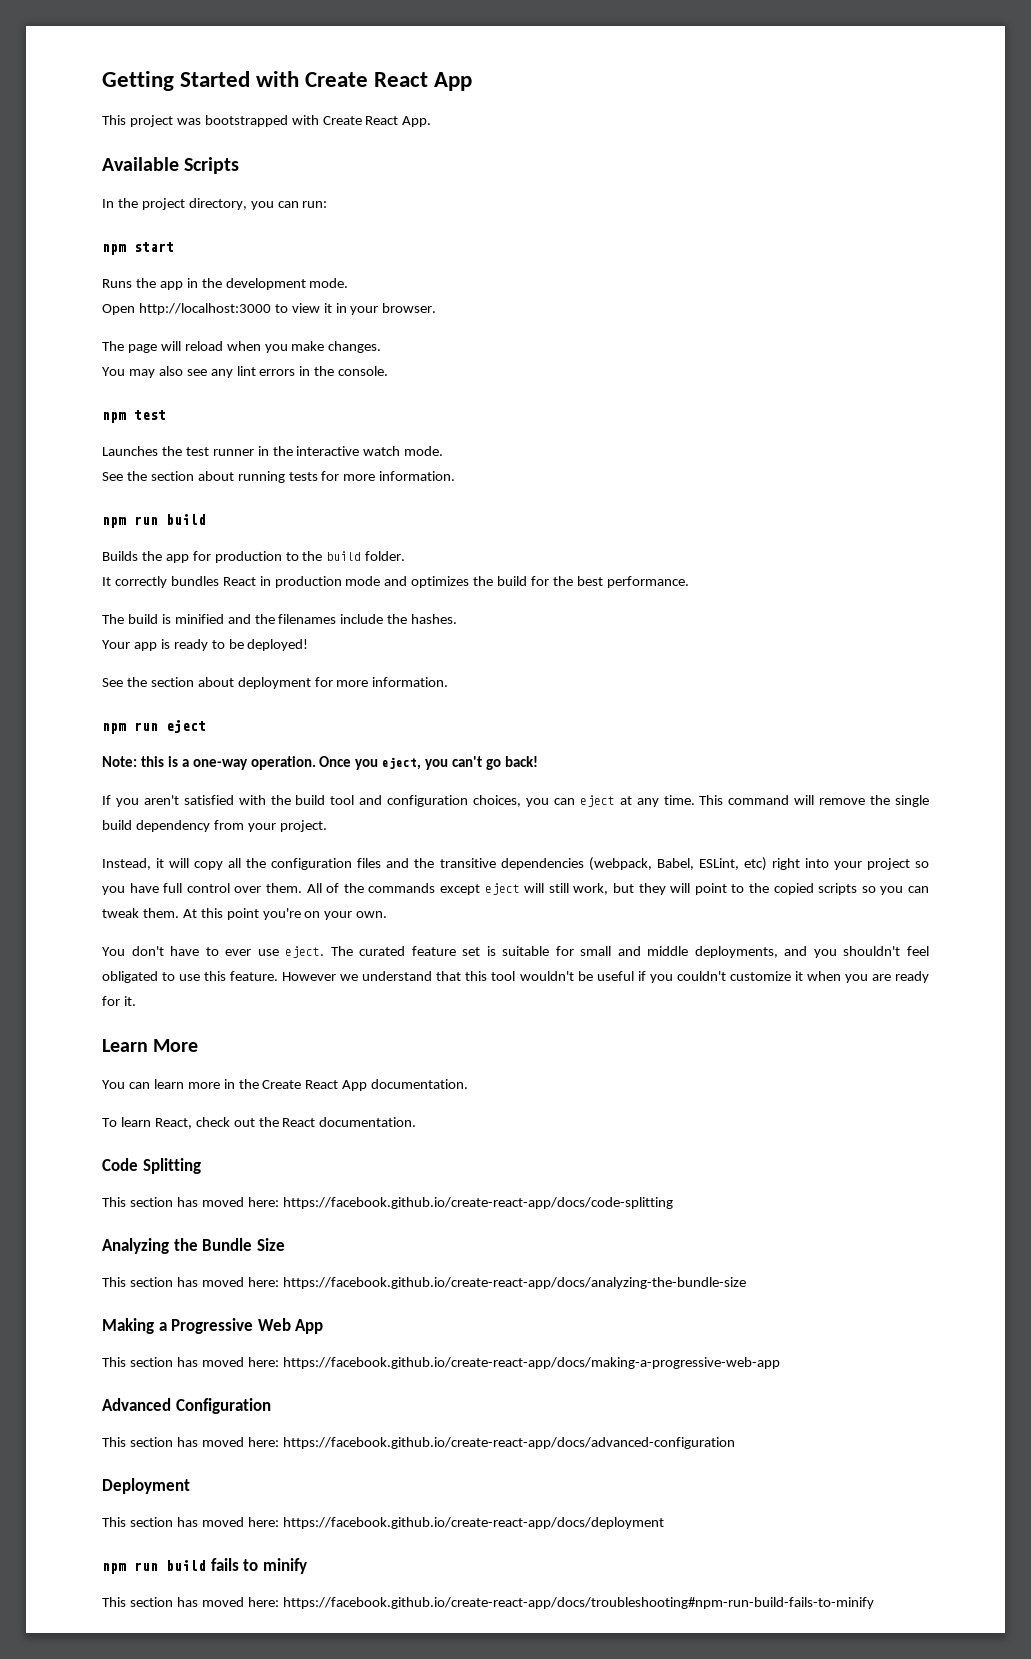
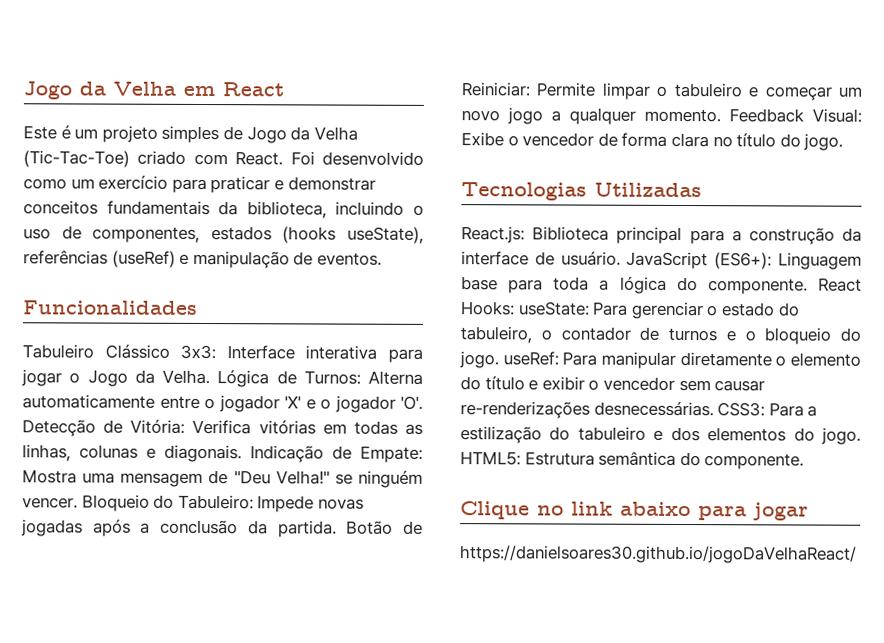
- Getting Started with Create React App
- This project was bootstrapped with Create React App.
- Available Scripts
- In the project directory, you can run:
- npm start
- Runs the app in the development mode.
- Open http://localhost:3000 to view it in your browser.
- The page will reload when you make changes.
- You may also see any lint errors in the console.
- npm test
- Launches the test runner in the interactive watch mode.
- See the section about running tests for more information.
- npm run build
- Builds the app for production to the build folder.
- It correctly bundles React in production mode and optimizes the build for the best performance.
- The build is minified and the filenames include the hashes.
- Your app is ready to be deployed!
- See the section about deployment for more information.
- npm run eject
- Note: this is a one-way operation. Once you eject, you can't go back!
- If you aren't satisfied with the build tool and configuration choices, you can eject at any time. This command will remove the single build dependency from your project.
- Instead, it will copy all the configuration files and the transitive dependencies (webpack, Babel, ESLint, etc) right into your project so you have full control over them. All of the commands except eject will still work, but they will point to the copied scripts so you can tweak them. At this point you're on your own.
- You don't have to ever use eject. The curated feature set is suitable for small and middle deployments, and you shouldn't feel obligated to use this feature. However we understand that this tool wouldn't be useful if you couldn't customize it when you are ready for it.
- Learn More
- You can learn more in the Create React App documentation.
- To learn React, check out the React documentation.
- Code Splitting
- This section has moved here: https://facebook.github.io/create-react-app/docs/code-splitting
- Analyzing the Bundle Size
- This section has moved here: https://facebook.github.io/create-react-app/docs/analyzing-the-bundle-size
- Making a Progressive Web App
- This section has moved here: https://facebook.github.io/create-react-app/docs/making-a-progressive-web-app
- Advanced Configuration
- This section has moved here: https://facebook.github.io/create-react-app/docs/advanced-configuration
- Deployment
- This section has moved here: https://facebook.github.io/create-react-app/docs/deployment
- npm run build fails to minify
- This section has moved here: https://facebook.github.io/create-react-app/docs/troubleshooting#npm-run-build-fails-to-minify
+ Jogo da Velha em React
+ Este é um projeto simples de Jogo da Velha (Tic-Tac-Toe) criado com React. Foi desenvolvido como um exercício para praticar e demonstrar conceitos fundamentais da biblioteca, incluindo o uso de componentes, estados (hooks useState), referências (useRef) e manipulação de eventos.
+ Funcionalidades
+ Tabuleiro Clássico 3x3: Interface interativa para jogar o Jogo da Velha. Lógica de Turnos: Alterna automaticamente entre o jogador 'X' e o jogador 'O'. Detecção de Vitória: Verifica vitórias em todas as linhas, colunas e diagonais. Indicação de Empate: Mostra uma mensagem de "Deu Velha!" se ninguém vencer. Bloqueio do Tabuleiro: Impede novas jogadas após a conclusão da partida. Botão de Reiniciar: Permite limpar o tabuleiro e começar um novo jogo a qualquer momento. Feedback Visual: Exibe o vencedor de forma clara no título do jogo.
+ Tecnologias Utilizadas
+ React.js: Biblioteca principal para a construção da interface de usuário. JavaScript (ES6+): Linguagem base para toda a lógica do componente. React Hooks: useState: Para gerenciar o estado do tabuleiro, o contador de turnos e o bloqueio do jogo. useRef: Para manipular diretamente o elemento do título e exibir o vencedor sem causar re-renderizações desnecessárias. CSS3: Para a estilização do tabuleiro e dos elementos do jogo. HTML5: Estrutura semântica do componente.
+ Clique no link abaixo para jogar
+ https://danielsoares30.github.io/jogoDaVelhaReact/

